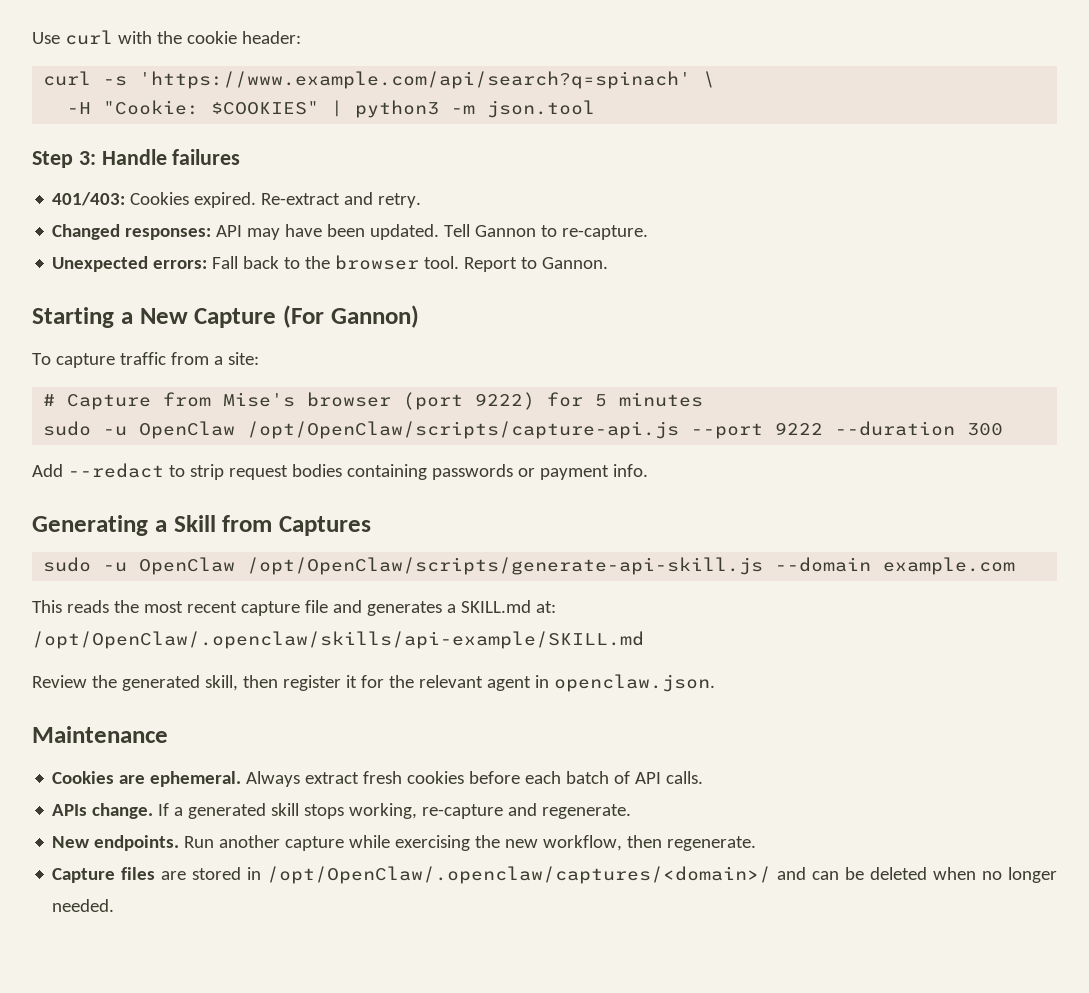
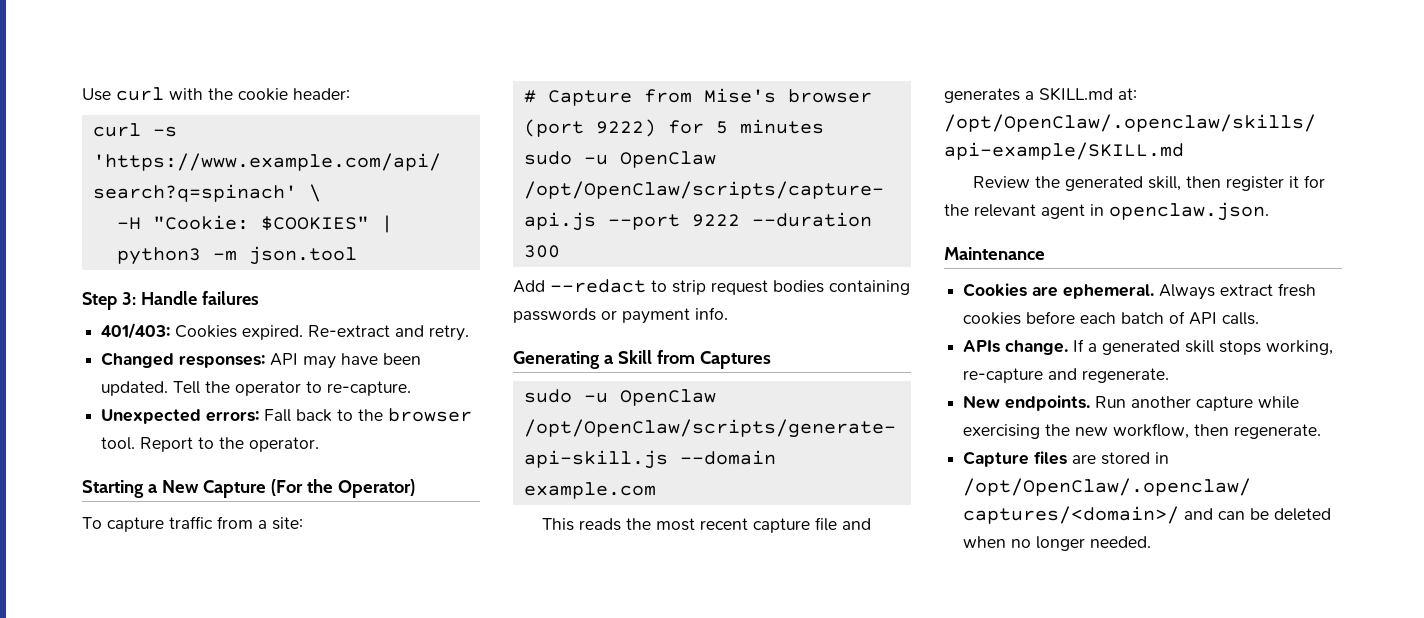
- Tell Gannon to re-capture.
+ Tell the operator to re-capture.
- Report to Gannon.
+ Report to the operator.
- Starting a New Capture (For Gannon)
+ Starting a New Capture (For the Operator)

